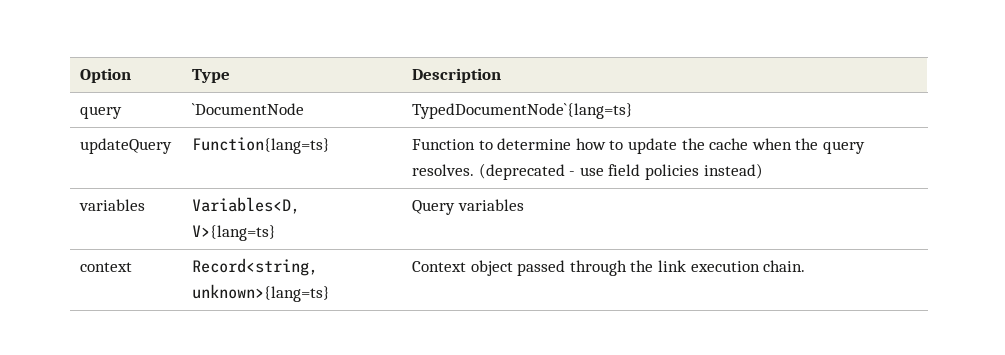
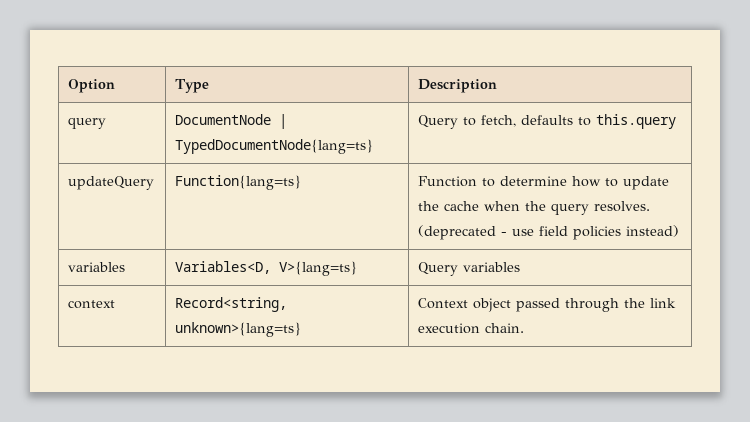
- query | `DocumentNode | TypedDocumentNode`{lang=ts}
+ query | DocumentNode | TypedDocumentNode{lang=ts} | Query to fetch, defaults to this.query

